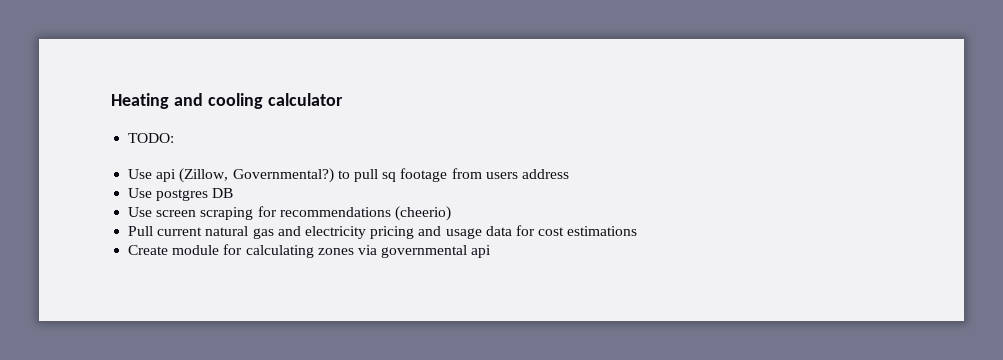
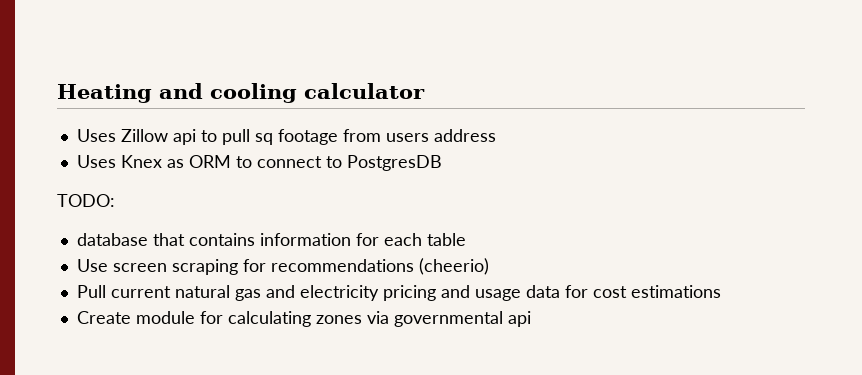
- TODO:
- Use api (Zillow, Governmental?) to pull sq footage from users address
+ Uses Zillow api to pull sq footage from users address
- Use postgres DB
+ Uses Knex as ORM to connect to PostgresDB
+ TODO:
+ database that contains information for each table

